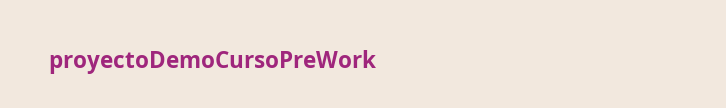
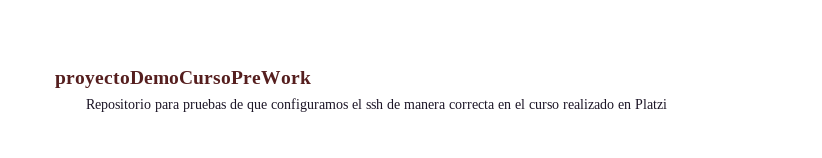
+ Repositorio para pruebas de que configuramos el ssh de manera correcta en el curso realizado en Platzi

